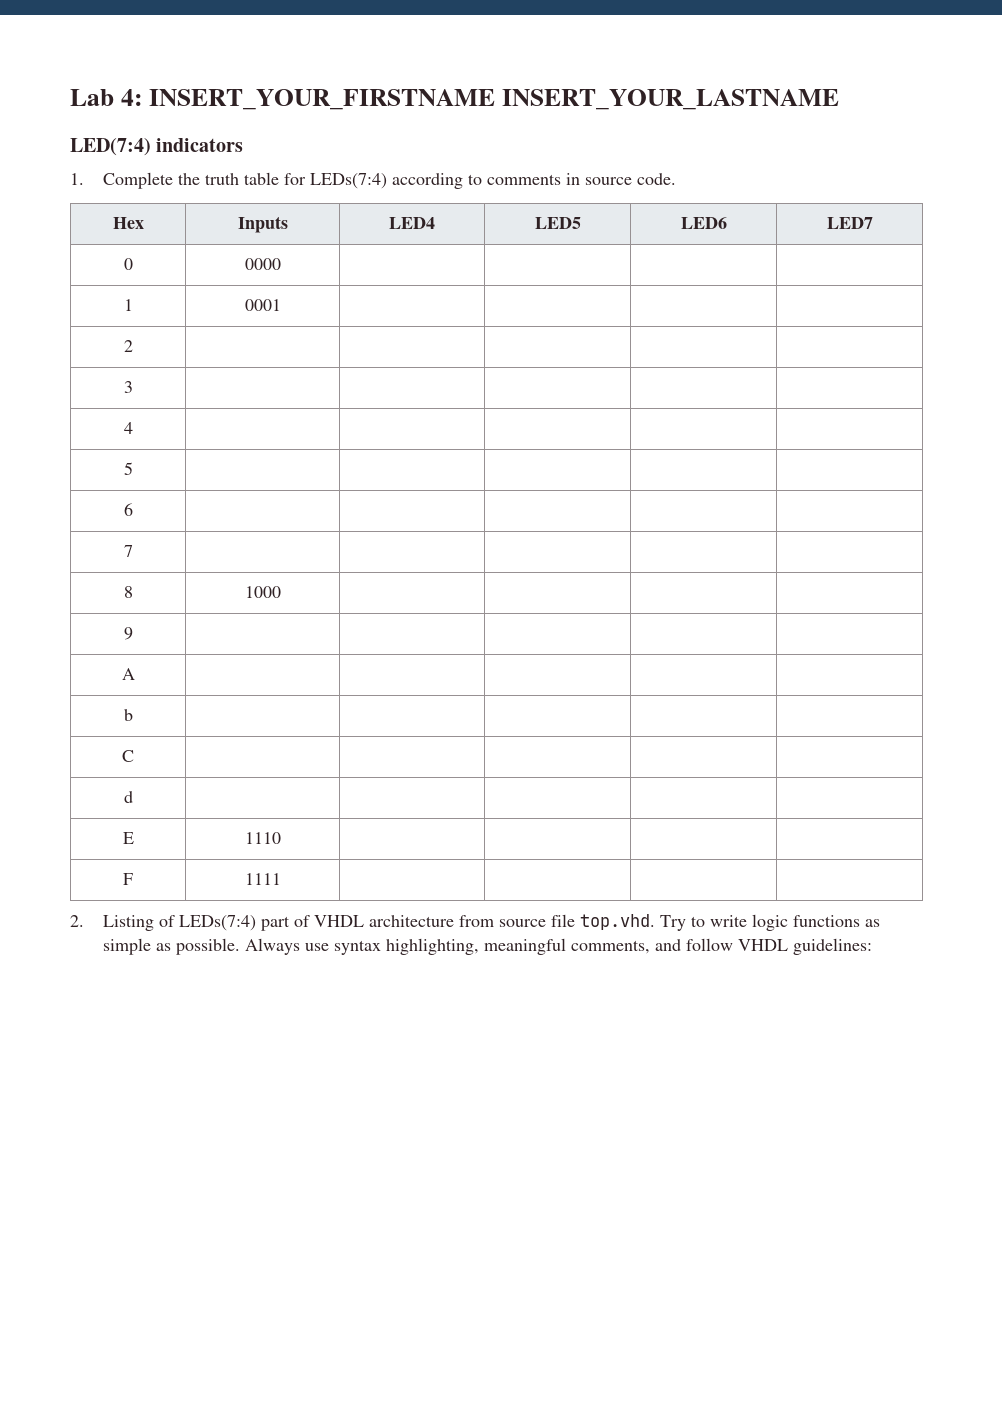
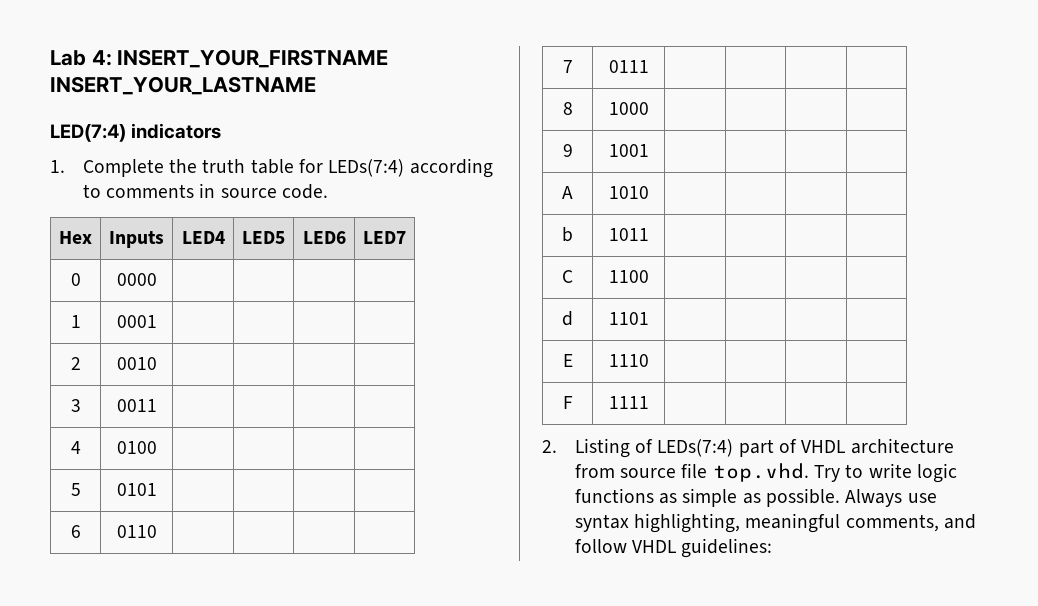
- 2 | | | | |
+ 2 | 0010 | | | |
- 3 | | | | |
+ 3 | 0011 | | | |
- 4 | | | | |
+ 4 | 0100 | | | |
- 5 | | | | |
+ 5 | 0101 | | | |
- 6 | | | | |
+ 6 | 0110 | | | |
- 7 | | | | |
+ 7 | 0111 | | | |
- 9 | | | | |
+ 9 | 1001 | | | |
- A | | | | |
+ A | 1010 | | | |
- b | | | | |
+ b | 1011 | | | |
- C | | | | |
+ C | 1100 | | | |
- d | | | | |
+ d | 1101 | | | |

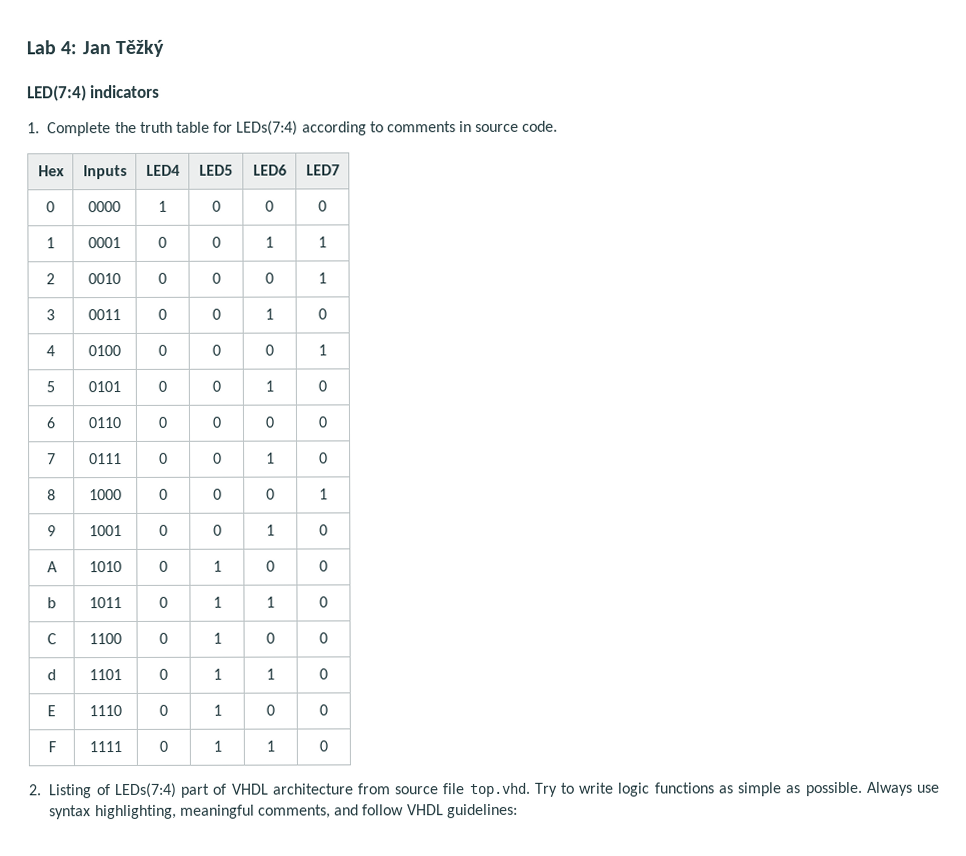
- Lab 4: INSERT_YOUR_FIRSTNAME INSERT_YOUR_LASTNAME
+ Lab 4: Jan Těžký
- 0 | 0000 | | | |
- 1 | 0001 | | | |
- 2 | 0010 | | | |
- 3 | 0011 | | | |
- 4 | 0100 | | | |
- 5 | 0101 | | | |
- 6 | 0110 | | | |
- 7 | 0111 | | | |
- 8 | 1000 | | | |
- 9 | 1001 | | | |
- A | 1010 | | | |
- b | 1011 | | | |
- C | 1100 | | | |
- d | 1101 | | | |
- E | 1110 | | | |
- F | 1111 | | | |
+ 0 | 0000 | 1 | 0 | 0 | 0
+ 1 | 0001 | 0 | 0 | 1 | 1
+ 2 | 0010 | 0 | 0 | 0 | 1
+ 3 | 0011 | 0 | 0 | 1 | 0
+ 4 | 0100 | 0 | 0 | 0 | 1
+ 5 | 0101 | 0 | 0 | 1 | 0
+ 6 | 0110 | 0 | 0 | 0 | 0
+ 7 | 0111 | 0 | 0 | 1 | 0
+ 8 | 1000 | 0 | 0 | 0 | 1
+ 9 | 1001 | 0 | 0 | 1 | 0
+ A | 1010 | 0 | 1 | 0 | 0
+ b | 1011 | 0 | 1 | 1 | 0
+ C | 1100 | 0 | 1 | 0 | 0
+ d | 1101 | 0 | 1 | 1 | 0
+ E | 1110 | 0 | 1 | 0 | 0
+ F | 1111 | 0 | 1 | 1 | 0

